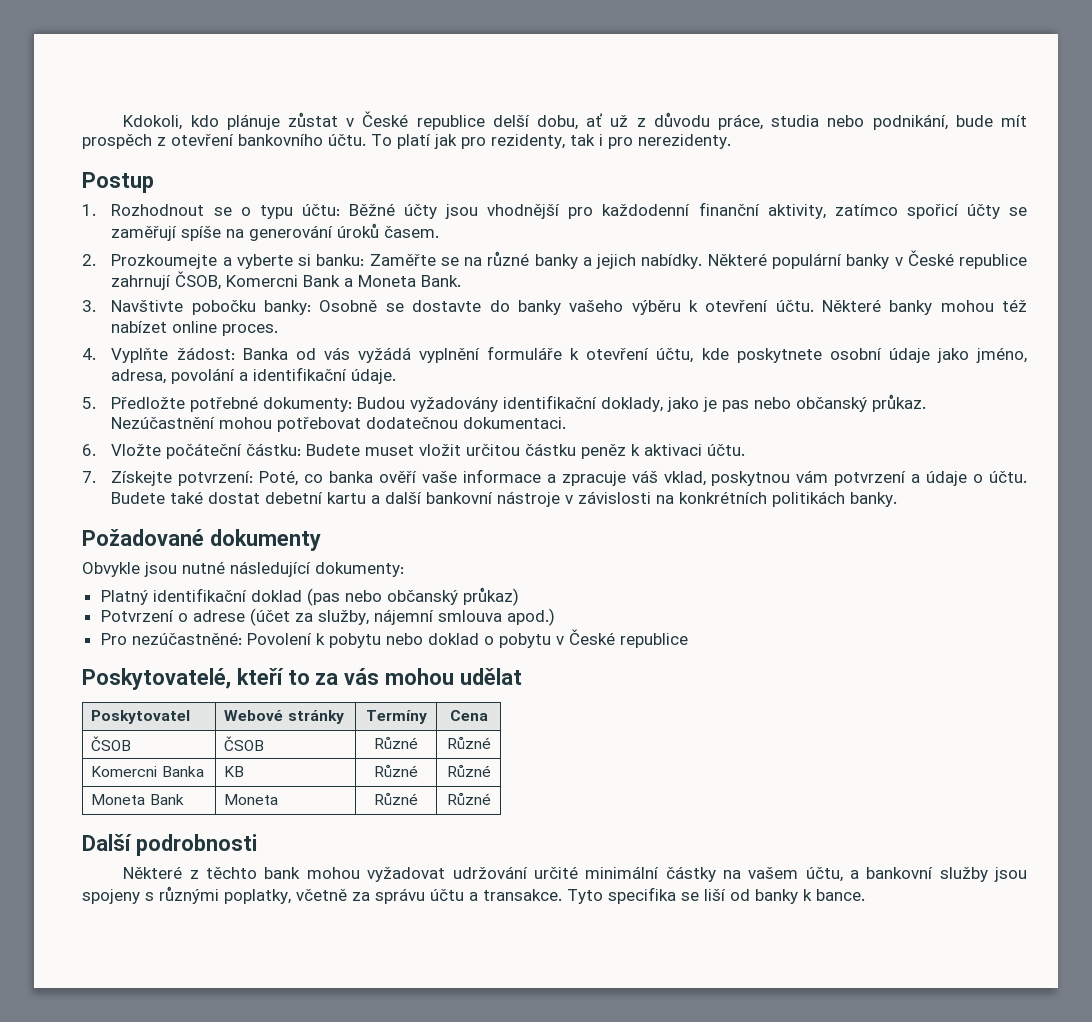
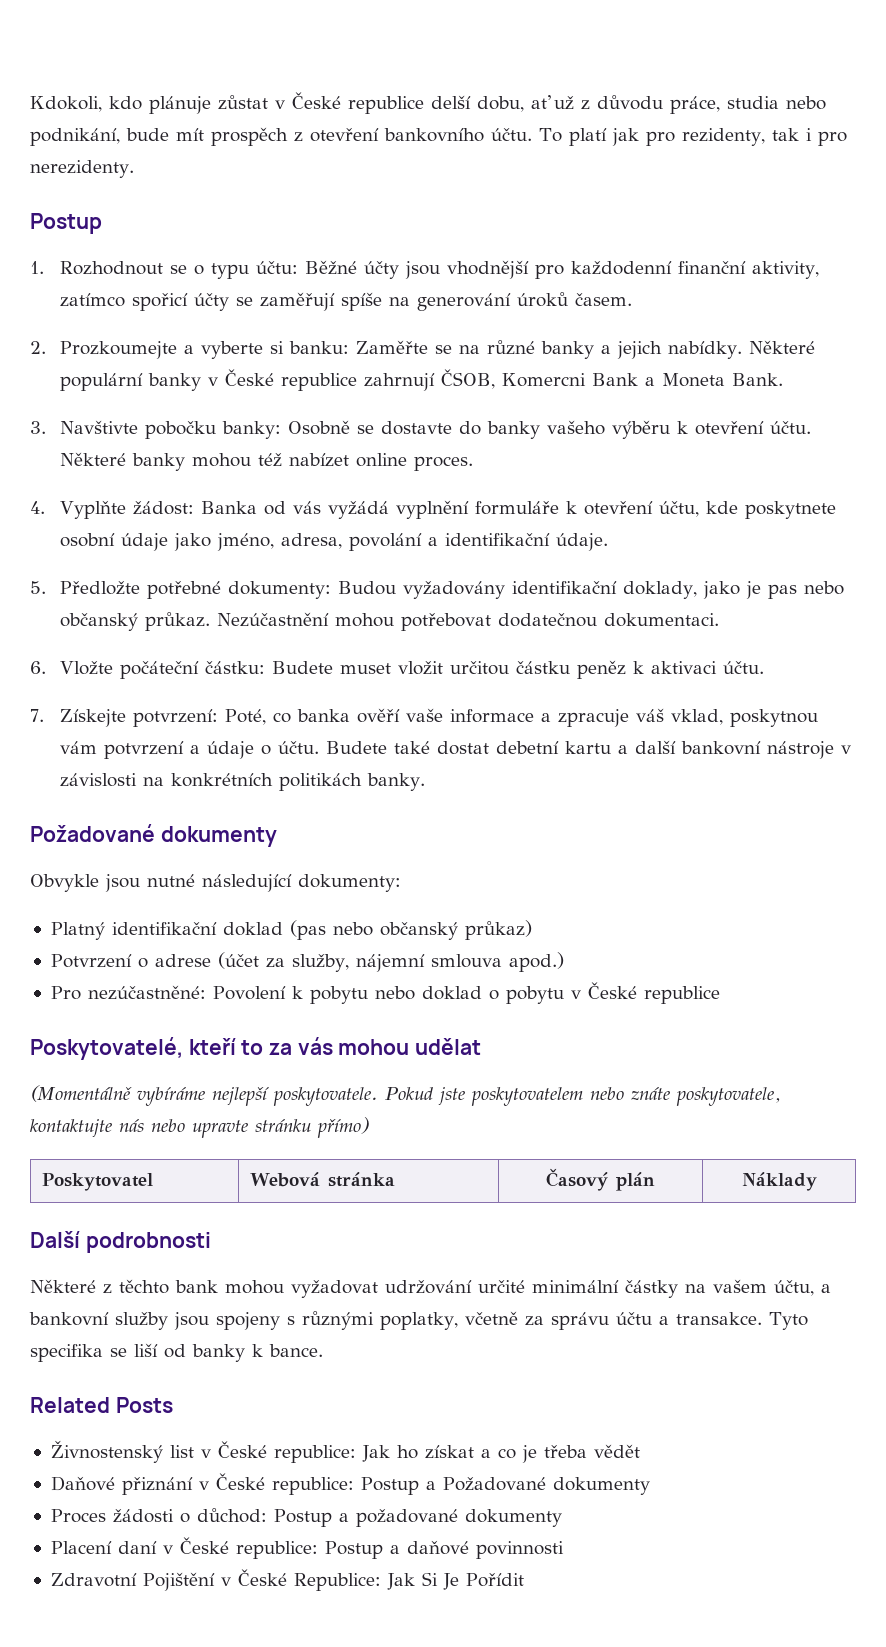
- Poskytovatel | Webové stránky | Termíny | Cena
- ČSOB | ČSOB | Různé | Různé
- Komercni Banka | KB | Různé | Různé
- Moneta Bank | Moneta | Různé | Různé
+ (Momentálně vybíráme nejlepší poskytovatele. Pokud jste poskytovatelem nebo znáte poskytovatele, kontaktujte nás nebo upravte stránku přímo)
+ Poskytovatel | Webová stránka | Časový plán | Náklady
+ Related Posts
+ Živnostenský list v České republice: Jak ho získat a co je třeba vědět
+ Daňové přiznání v České republice: Postup a Požadované dokumenty
+ Proces žádosti o důchod: Postup a požadované dokumenty
+ Placení daní v České republice: Postup a daňové povinnosti
+ Zdravotní Pojištění v České Republice: Jak Si Je Pořídit

